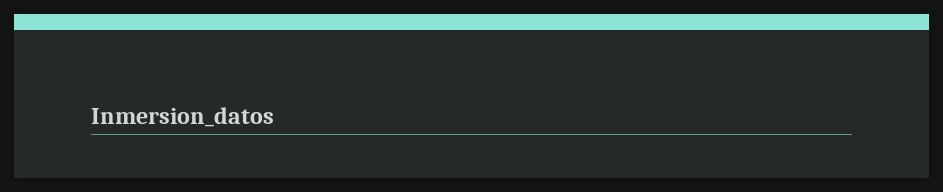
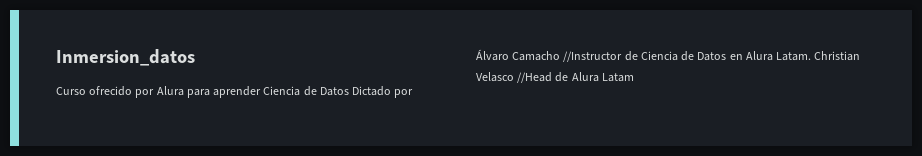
+ Curso ofrecido por Alura para aprender Ciencia de Datos Dictado por Álvaro Camacho //Instructor de Ciencia de Datos en Alura Latam. Christian Velasco //Head de Alura Latam

